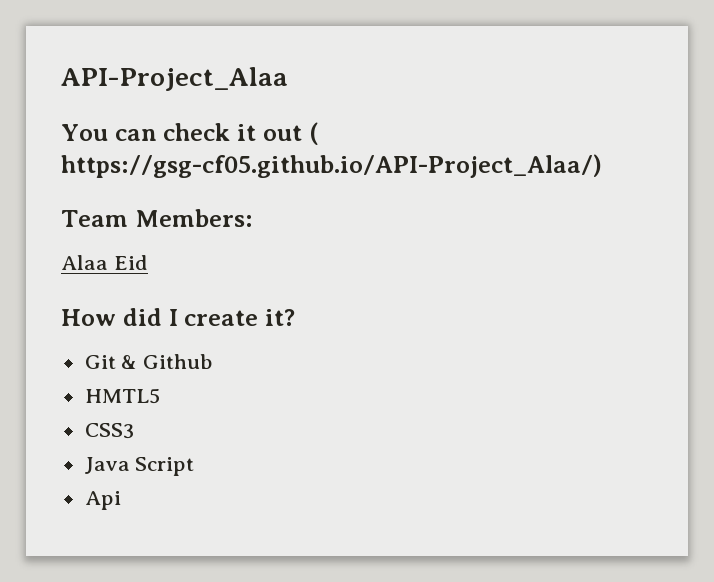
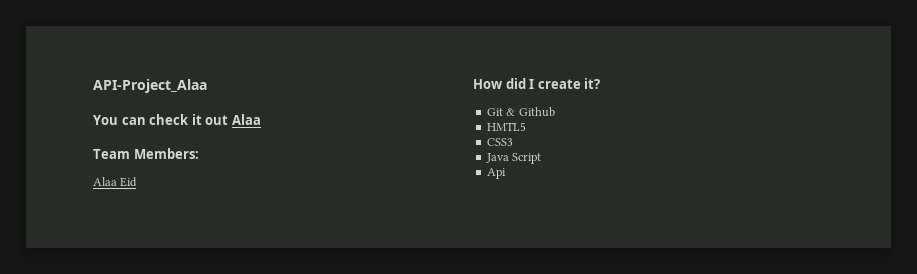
- You can check it out ( https://gsg-cf05.github.io/API-Project_Alaa/)
+ You can check it out Alaa

